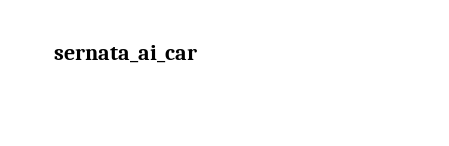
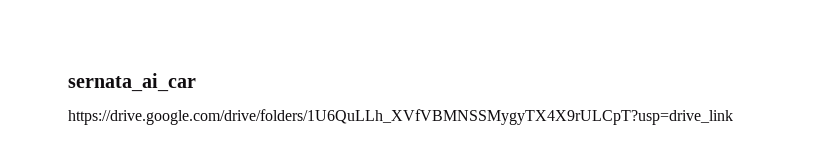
+ https://drive.google.com/drive/folders/1U6QuLLh_XVfVBMNSSMygyTX4X9rULCpT?usp=drive_link

